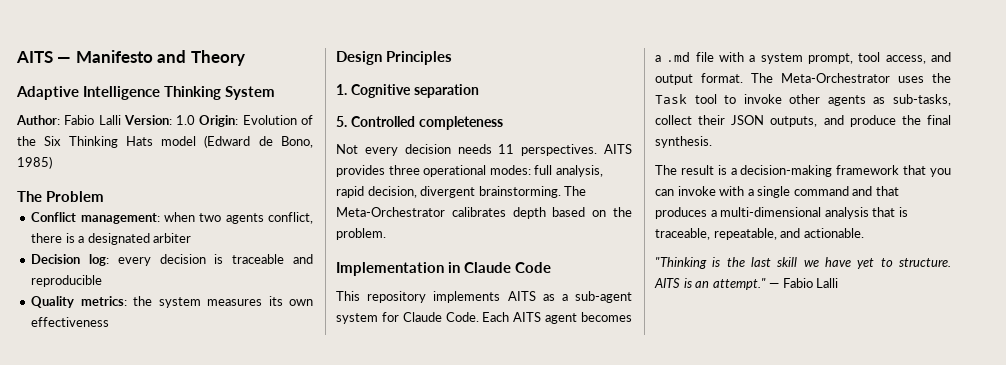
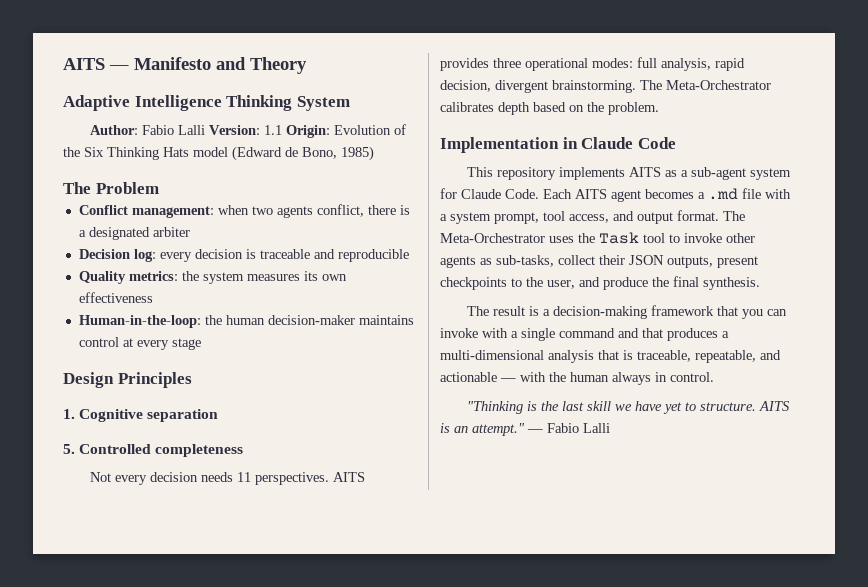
- Author: Fabio Lalli Version: 1.0 Origin: Evolution of the Six Thinking Hats model (Edward de Bono, 1985)
+ Author: Fabio Lalli Version: 1.1 Origin: Evolution of the Six Thinking Hats model (Edward de Bono, 1985)
+ Human-in-the-loop: the human decision-maker maintains control at every stage
- The Meta-Orchestrator uses the Task tool to invoke other agents as sub-tasks, collect their JSON outputs, and produce the final synthesis.
+ The Meta-Orchestrator uses the Task tool to invoke other agents as sub-tasks, collect their JSON outputs, present checkpoints to the user, and produce the final synthesis.
- The result is a decision-making framework that you can invoke with a single command and that produces a multi-dimensional analysis that is traceable, repeatable, and actionable.
+ The result is a decision-making framework that you can invoke with a single command and that produces a multi-dimensional analysis that is traceable, repeatable, and actionable — with the human always in control.

